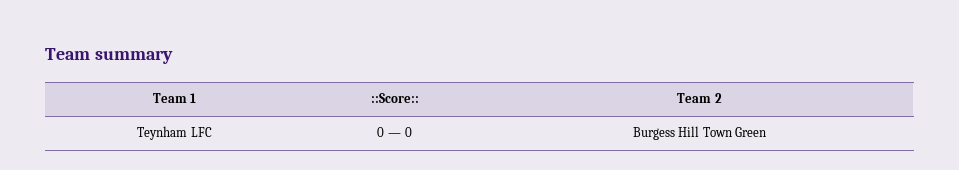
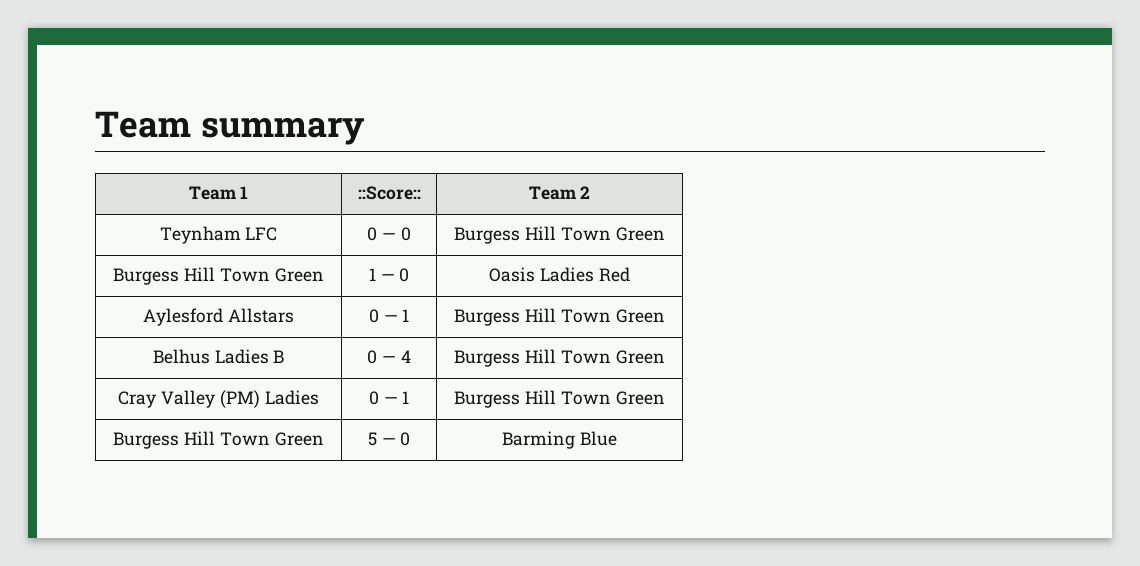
+ Burgess Hill Town Green | 1 — 0 | Oasis Ladies Red
+ Aylesford Allstars | 0 — 1 | Burgess Hill Town Green
+ Belhus Ladies B | 0 — 4 | Burgess Hill Town Green
+ Cray Valley (PM) Ladies | 0 — 1 | Burgess Hill Town Green
+ Burgess Hill Town Green | 5 — 0 | Barming Blue

